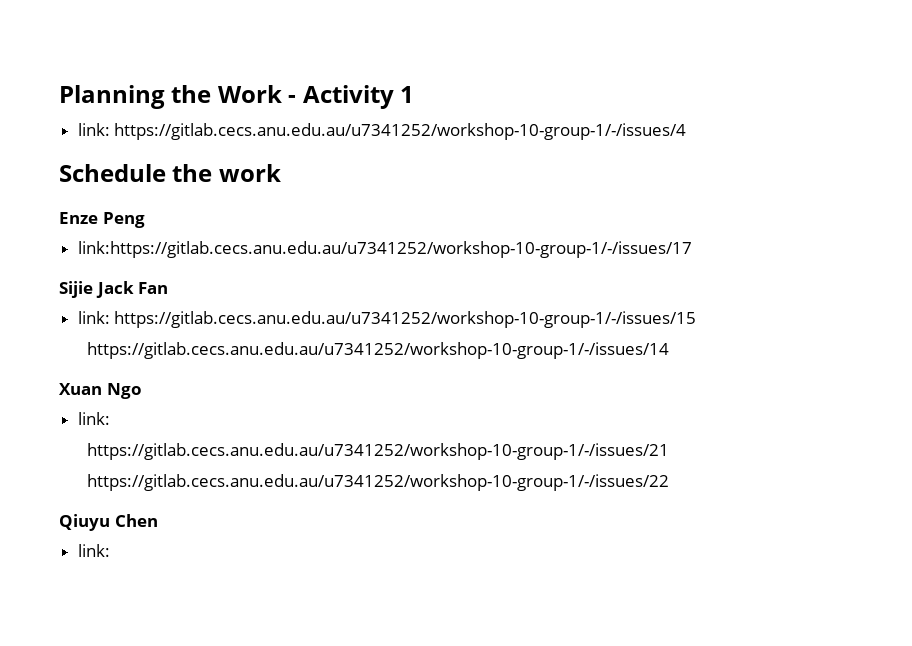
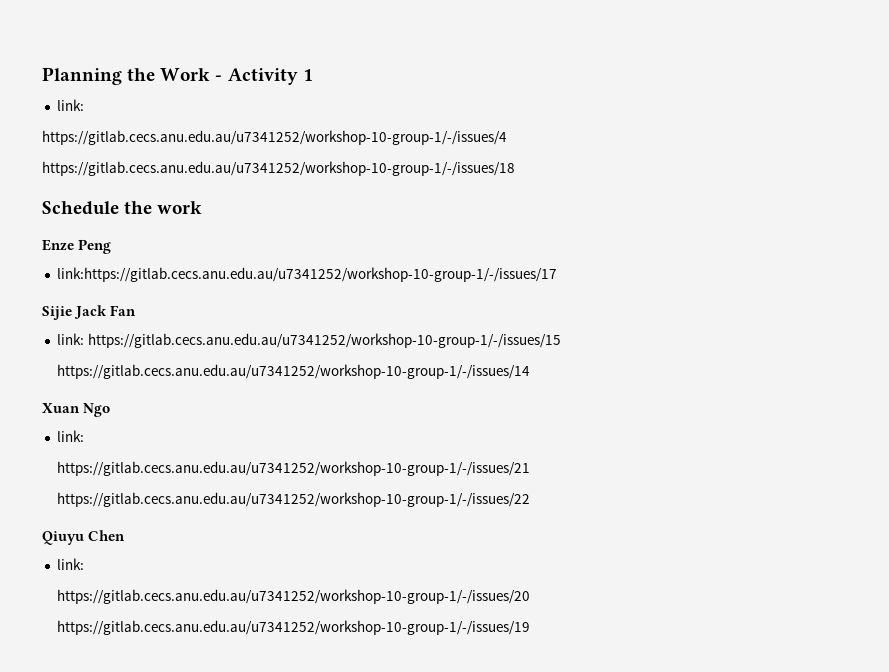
  Planning the Work - Activity 1
- link: https://gitlab.cecs.anu.edu.au/u7341252/workshop-10-group-1/-/issues/4
+ link:
+ https://gitlab.cecs.anu.edu.au/u7341252/workshop-10-group-1/-/issues/4
+ https://gitlab.cecs.anu.edu.au/u7341252/workshop-10-group-1/-/issues/18
+ https://gitlab.cecs.anu.edu.au/u7341252/workshop-10-group-1/-/issues/20
+ https://gitlab.cecs.anu.edu.au/u7341252/workshop-10-group-1/-/issues/19

